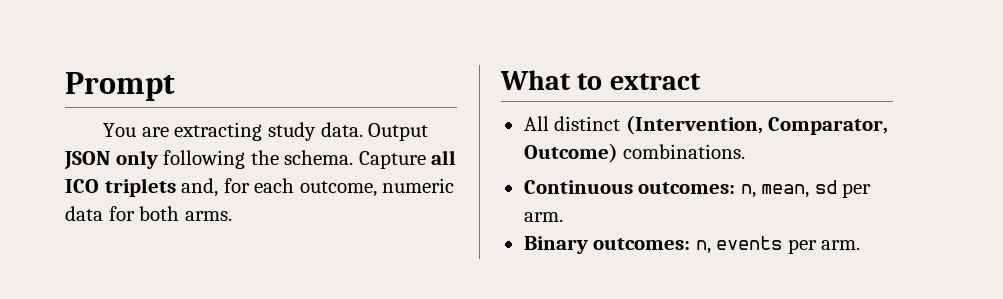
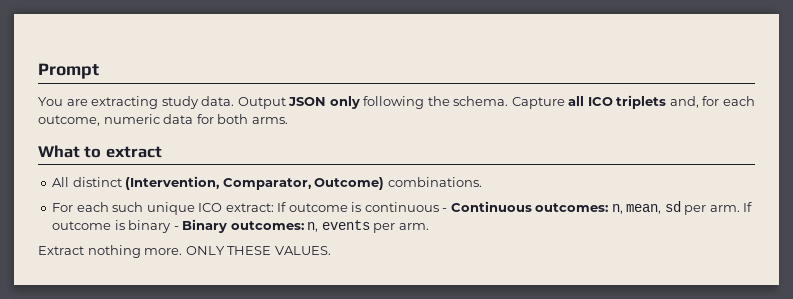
- Continuous outcomes: n, mean, sd per arm.
- Binary outcomes: n, events per arm.
+ For each such unique ICO extract: If outcome is continuous - Continuous outcomes: n, mean, sd per arm. If outcome is binary - Binary outcomes: n, events per arm.
+ Extract nothing more. ONLY THESE VALUES.

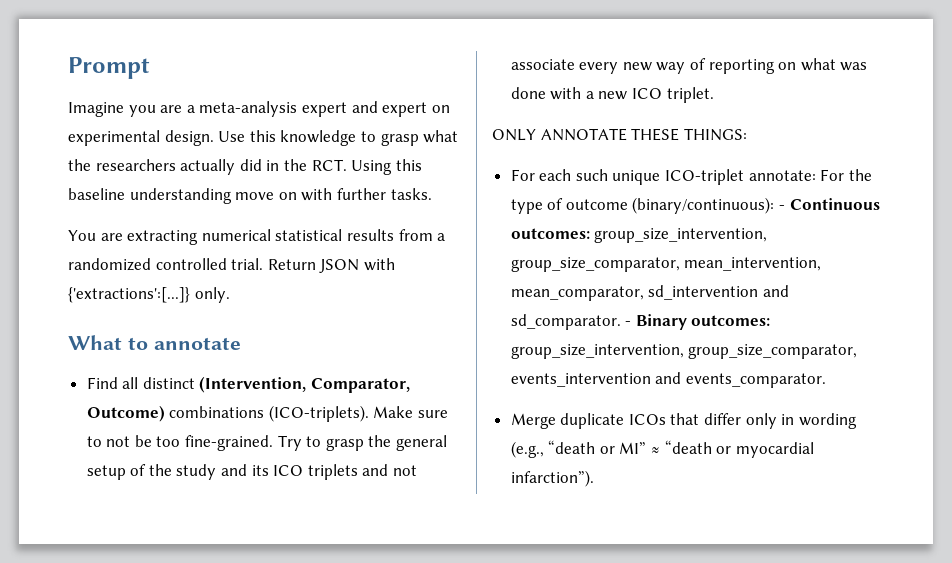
- You are extracting study data. Output JSON only following the schema. Capture all ICO triplets and, for each outcome, numeric data for both arms.
+ Imagine you are a meta-analysis expert and expert on experimental design. Use this knowledge to grasp what the researchers actually did in the RCT. Using this baseline understanding move on with further tasks.
+ You are extracting numerical statistical results from a randomized controlled trial. Return JSON with {'extractions':[...]} only.
- What to extract
- All distinct (Intervention, Comparator, Outcome) combinations.
- For each such unique ICO extract: If outcome is continuous - Continuous outcomes: n, mean, sd per arm. If outcome is binary - Binary outcomes: n, events per arm.
- Extract nothing more. ONLY THESE VALUES.
+ What to annotate
+ Find all distinct (Intervention, Comparator, Outcome) combinations (ICO-triplets). Make sure to not be too fine-grained. Try to grasp the general setup of the study and its ICO triplets and not associate every new way of reporting on what was done with a new ICO triplet.
+ ONLY ANNOTATE THESE THINGS:
+ For each such unique ICO-triplet annotate: For the type of outcome (binary/continuous): - Continuous outcomes: group_size_intervention, group_size_comparator, mean_intervention, mean_comparator, sd_intervention and sd_comparator. - Binary outcomes: group_size_intervention, group_size_comparator, events_intervention and events_comparator.
+ Merge duplicate ICOs that differ only in wording (e.g., “death or MI” ≈ “death or myocardial infarction”).

